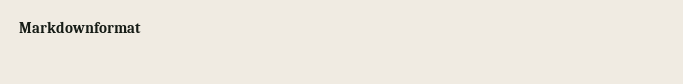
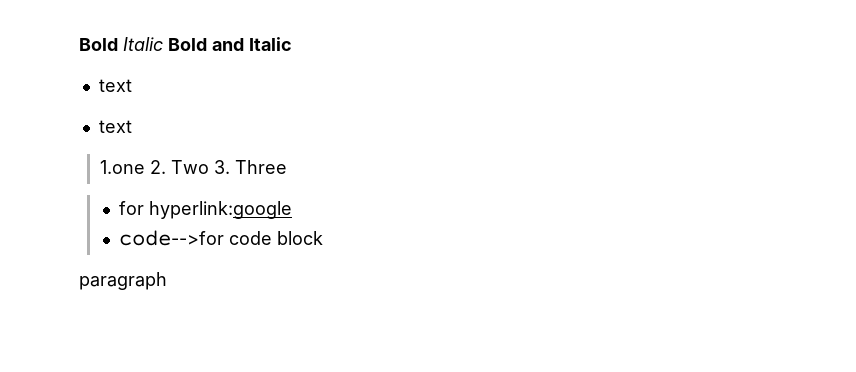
- Markdownformat
+ Bold Italic Bold and Italic
+ text
+ text
+ 1.one 2. Two 3. Three
+ for hyperlink:google
+ code-->for code block
+ paragraph

